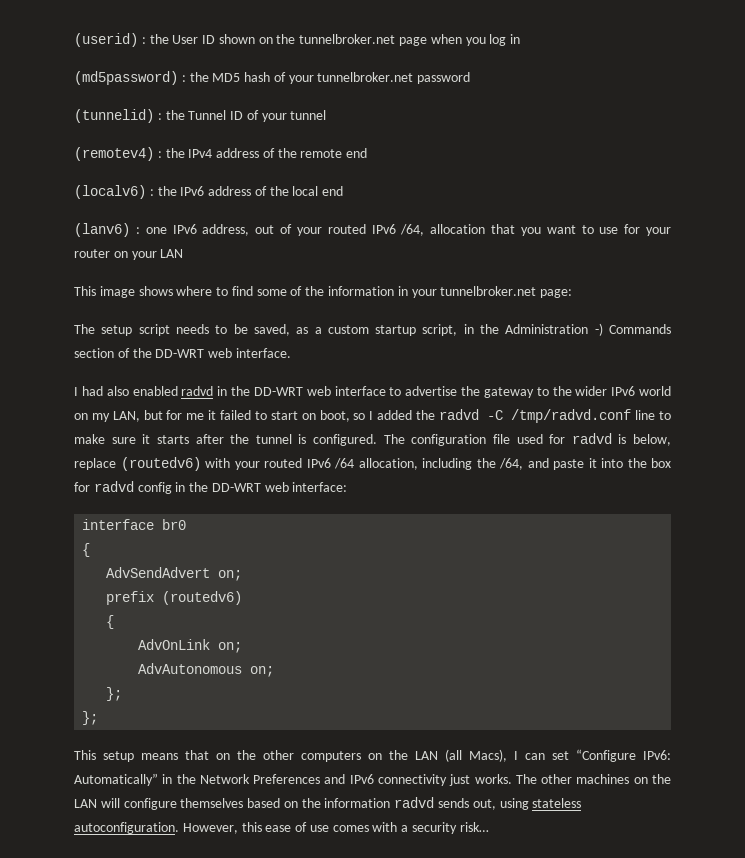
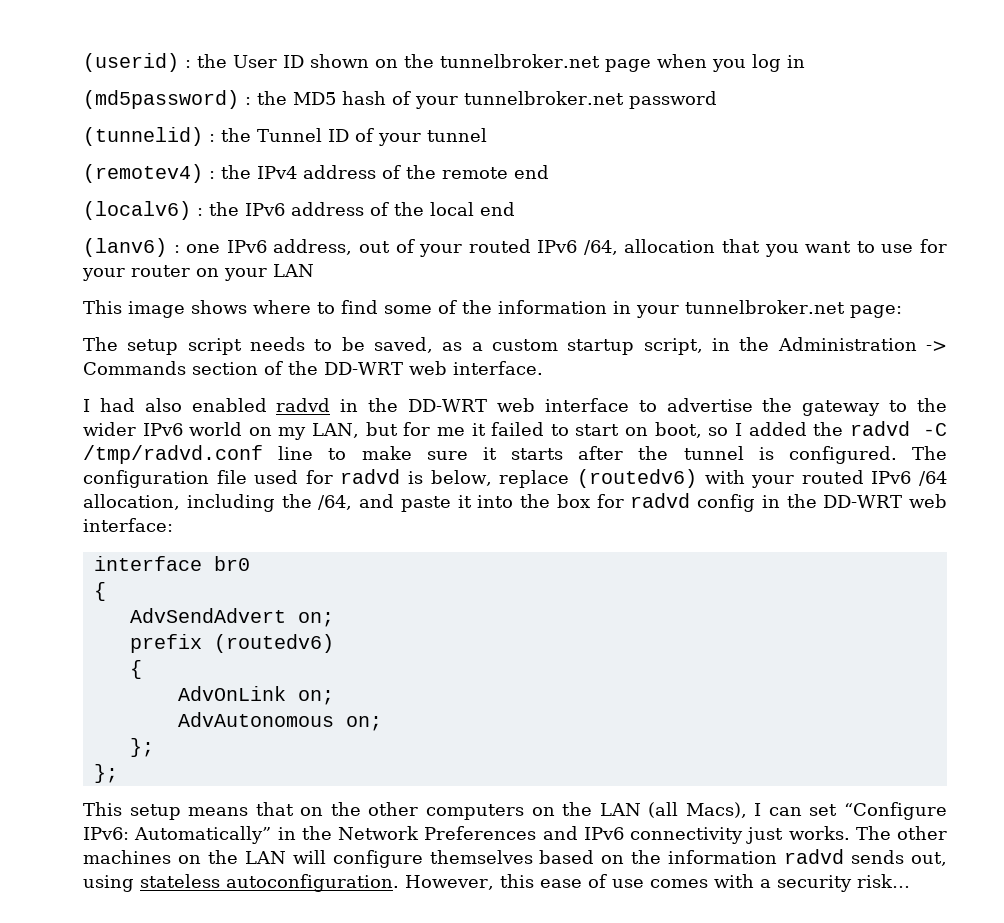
- The setup script needs to be saved, as a custom startup script, in the Administration -) Commands section of the DD-WRT web interface.
+ The setup script needs to be saved, as a custom startup script, in the Administration -> Commands section of the DD-WRT web interface.

